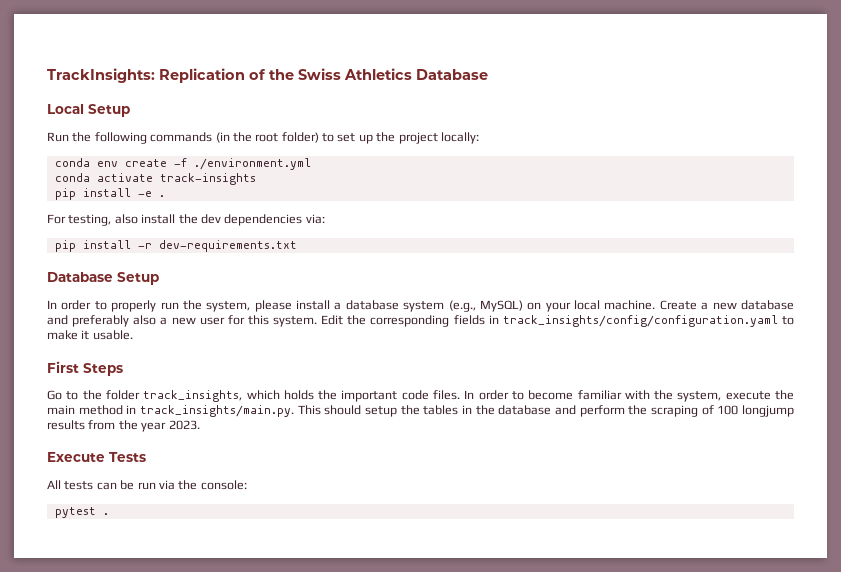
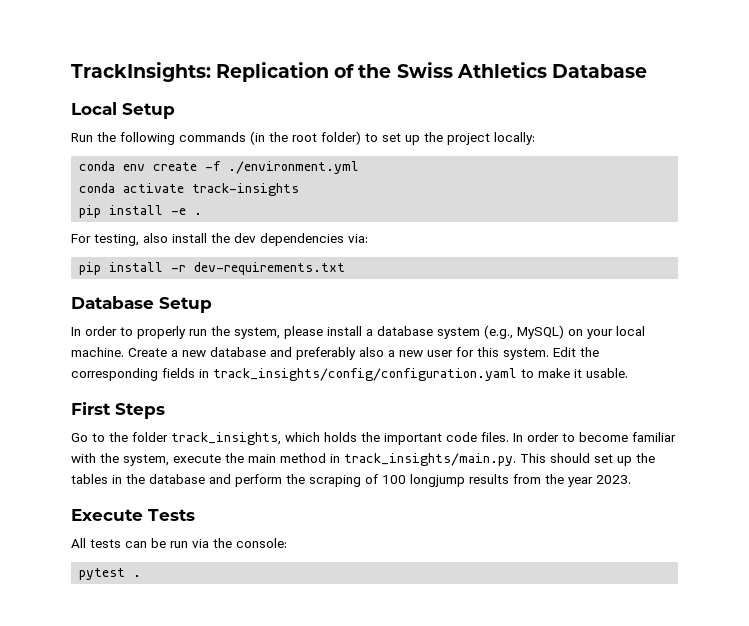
- In order to become familiar with the system, execute the main method in track_insights/main.py. This should setup the tables in the database and perform the scraping of 100 longjump results from the year 2023.
+ In order to become familiar with the system, execute the main method in track_insights/main.py. This should set up the tables in the database and perform the scraping of 100 longjump results from the year 2023.

